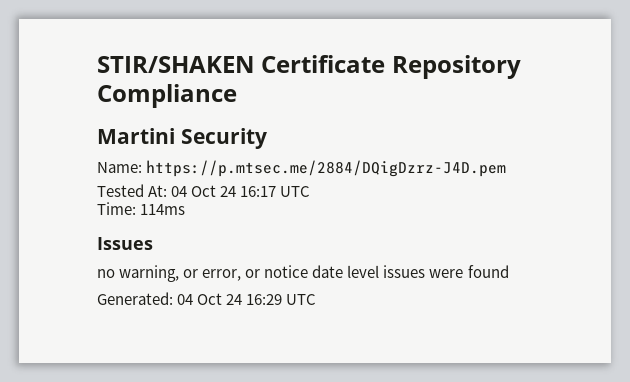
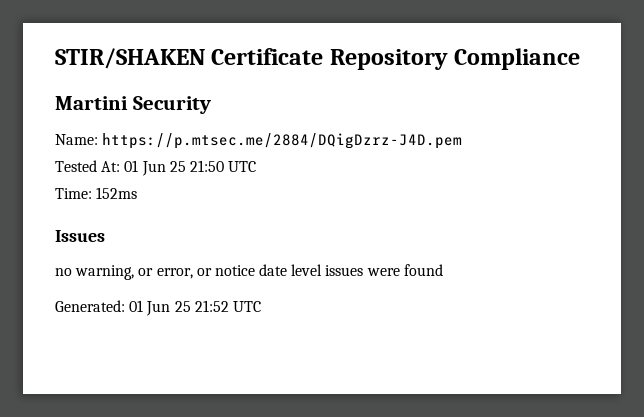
- Tested At: 04 Oct 24 16:17 UTC
+ Tested At: 01 Jun 25 21:50 UTC
- Time: 114ms
+ Time: 152ms
- Generated: 04 Oct 24 16:29 UTC
+ Generated: 01 Jun 25 21:52 UTC

